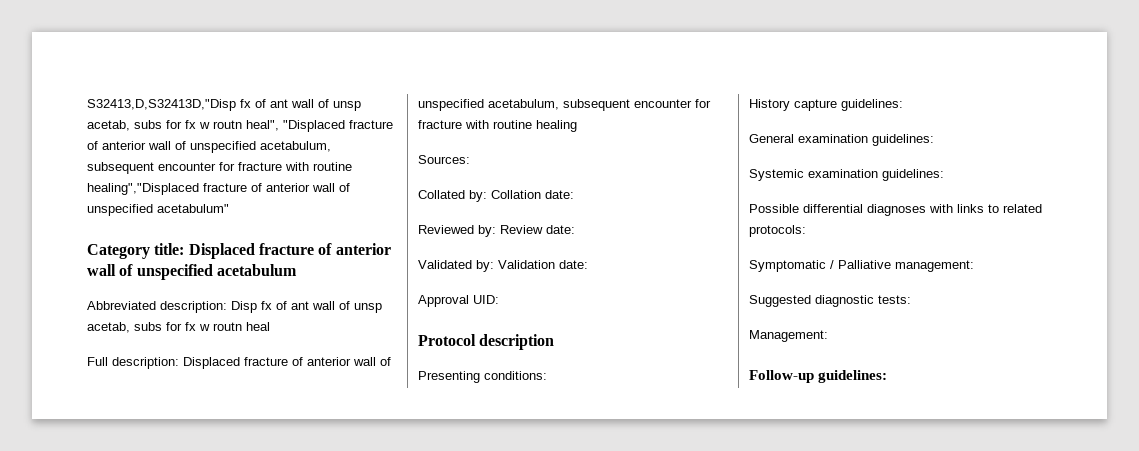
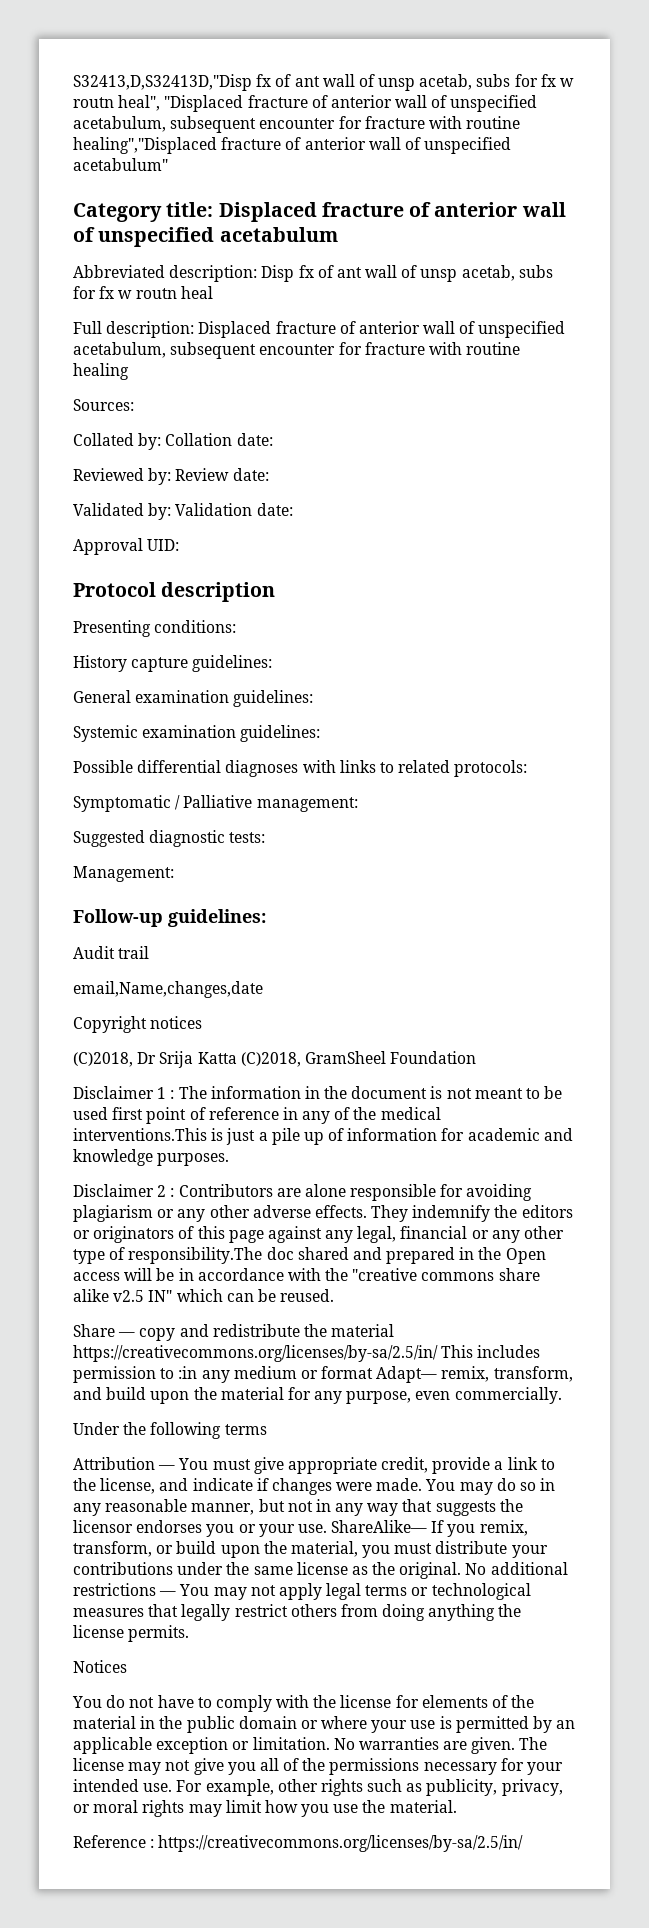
+ Audit trail
+ email,Name,changes,date
+ Copyright notices
+ (C)2018, Dr Srija Katta (C)2018, GramSheel Foundation
+ Disclaimer 1 : The information in the document is not meant to be used first point of reference in any of the medical interventions.This is just a pile up of information for academic and knowledge purposes.
+ Disclaimer 2 : Contributors are alone responsible for avoiding plagiarism or any other adverse effects. They indemnify the editors or originators of this page against any legal, financial or any other type of responsibility.The doc shared and prepared in the Open access will be in accordance with the "creative commons share alike v2.5 IN" which can be reused.
+ Share — copy and redistribute the material https://creativecommons.org/licenses/by-sa/2.5/in/ This includes permission to :in any medium or format Adapt— remix, transform, and build upon the material for any purpose, even commercially.
+ Under the following terms
+ Attribution — You must give appropriate credit, provide a link to the license, and indicate if changes were made. You may do so in any reasonable manner, but not in any way that suggests the licensor endorses you or your use. ShareAlike— If you remix, transform, or build upon the material, you must distribute your contributions under the same license as the original. No additional restrictions — You may not apply legal terms or technological measures that legally restrict others from doing anything the license permits.
+ Notices
+ You do not have to comply with the license for elements of the material in the public domain or where your use is permitted by an applicable exception or limitation. No warranties are given. The license may not give you all of the permissions necessary for your intended use. For example, other rights such as publicity, privacy, or moral rights may limit how you use the material.
+ Reference : https://creativecommons.org/licenses/by-sa/2.5/in/

